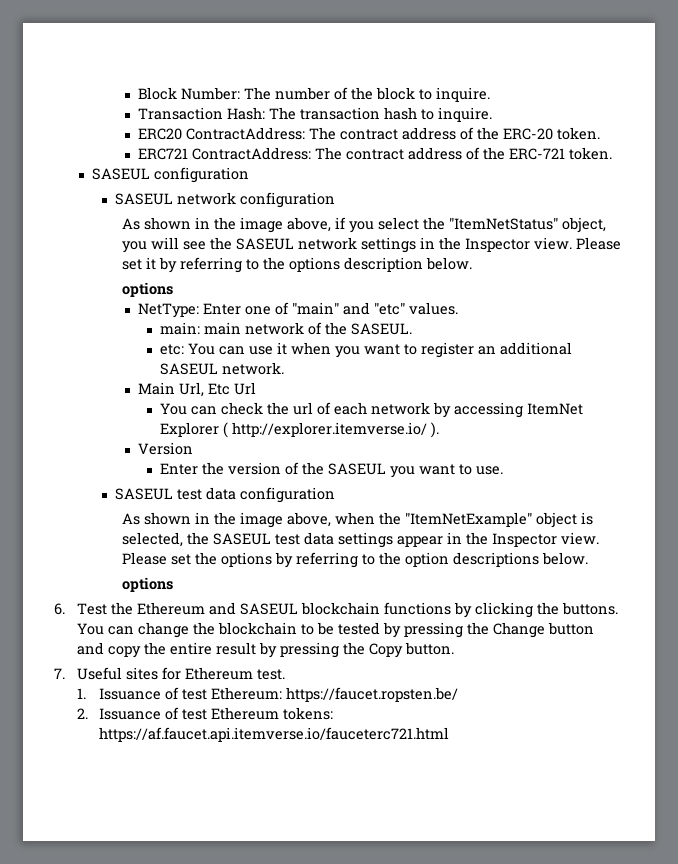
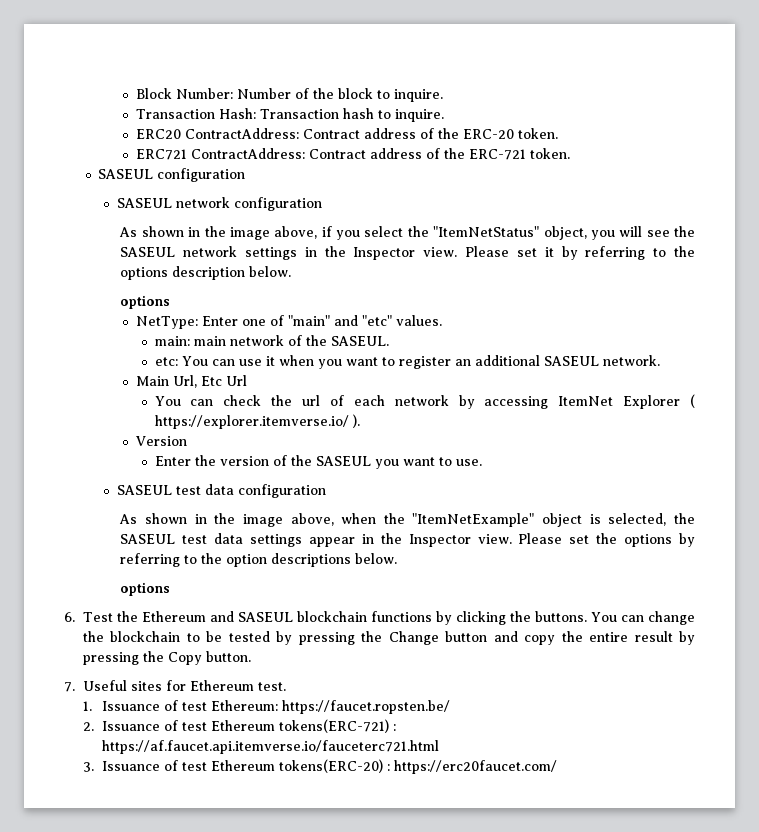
- Block Number: The number of the block to inquire.
+ Block Number: Number of the block to inquire.
- Transaction Hash: The transaction hash to inquire.
+ Transaction Hash: Transaction hash to inquire.
- ERC20 ContractAddress: The contract address of the ERC-20 token.
+ ERC20 ContractAddress: Contract address of the ERC-20 token.
- ERC721 ContractAddress: The contract address of the ERC-721 token.
+ ERC721 ContractAddress: Contract address of the ERC-721 token.
- You can check the url of each network by accessing ItemNet Explorer ( http://explorer.itemverse.io/ ).
+ You can check the url of each network by accessing ItemNet Explorer ( https://explorer.itemverse.io/ ).
- 2. Issuance of test Ethereum tokens: https://af.faucet.api.itemverse.io/fauceterc721.html
+ 2. Issuance of test Ethereum tokens(ERC-721) : https://af.faucet.api.itemverse.io/fauceterc721.html
+ 3. Issuance of test Ethereum tokens(ERC-20) : https://erc20faucet.com/

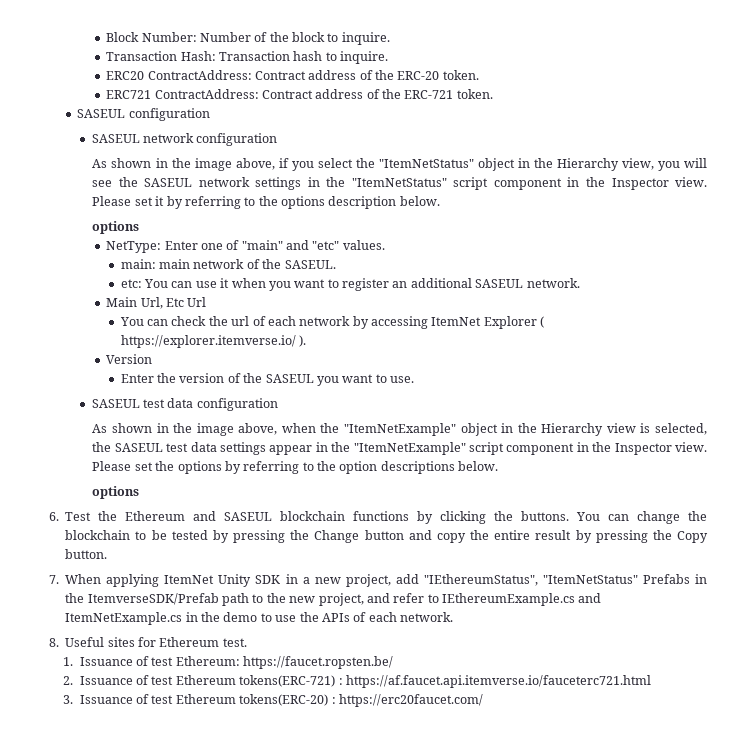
- As shown in the image above, if you select the "ItemNetStatus" object, you will see the SASEUL network settings in the Inspector view.
+ As shown in the image above, if you select the "ItemNetStatus" object in the Hierarchy view, you will see the SASEUL network settings in the "ItemNetStatus" script component in the Inspector view.
- As shown in the image above, when the "ItemNetExample" object is selected, the SASEUL test data settings appear in the Inspector view.
+ As shown in the image above, when the "ItemNetExample" object in the Hierarchy view is selected, the SASEUL test data settings appear in the "ItemNetExample" script component in the Inspector view.
- 7. Useful sites for Ethereum test.
+ 7. When applying ItemNet Unity SDK in a new project, add "IEthereumStatus", "ItemNetStatus" Prefabs in the ItemverseSDK/Prefab path to the new project, and refer to IEthereumExample.cs and ItemNetExample.cs in the demo to use the APIs of each network.
+ 8. Useful sites for Ethereum test.

